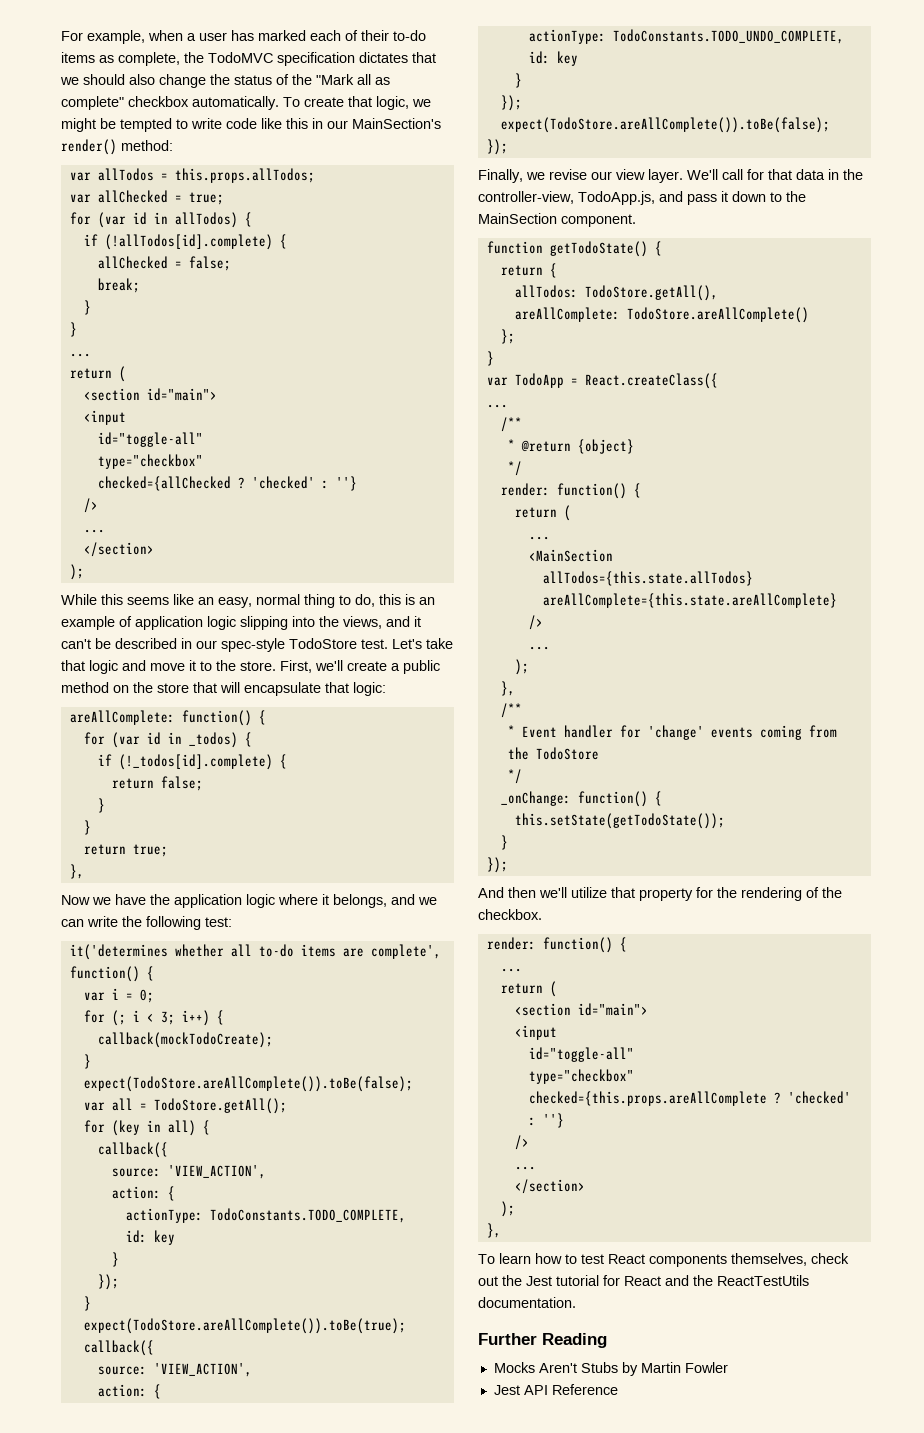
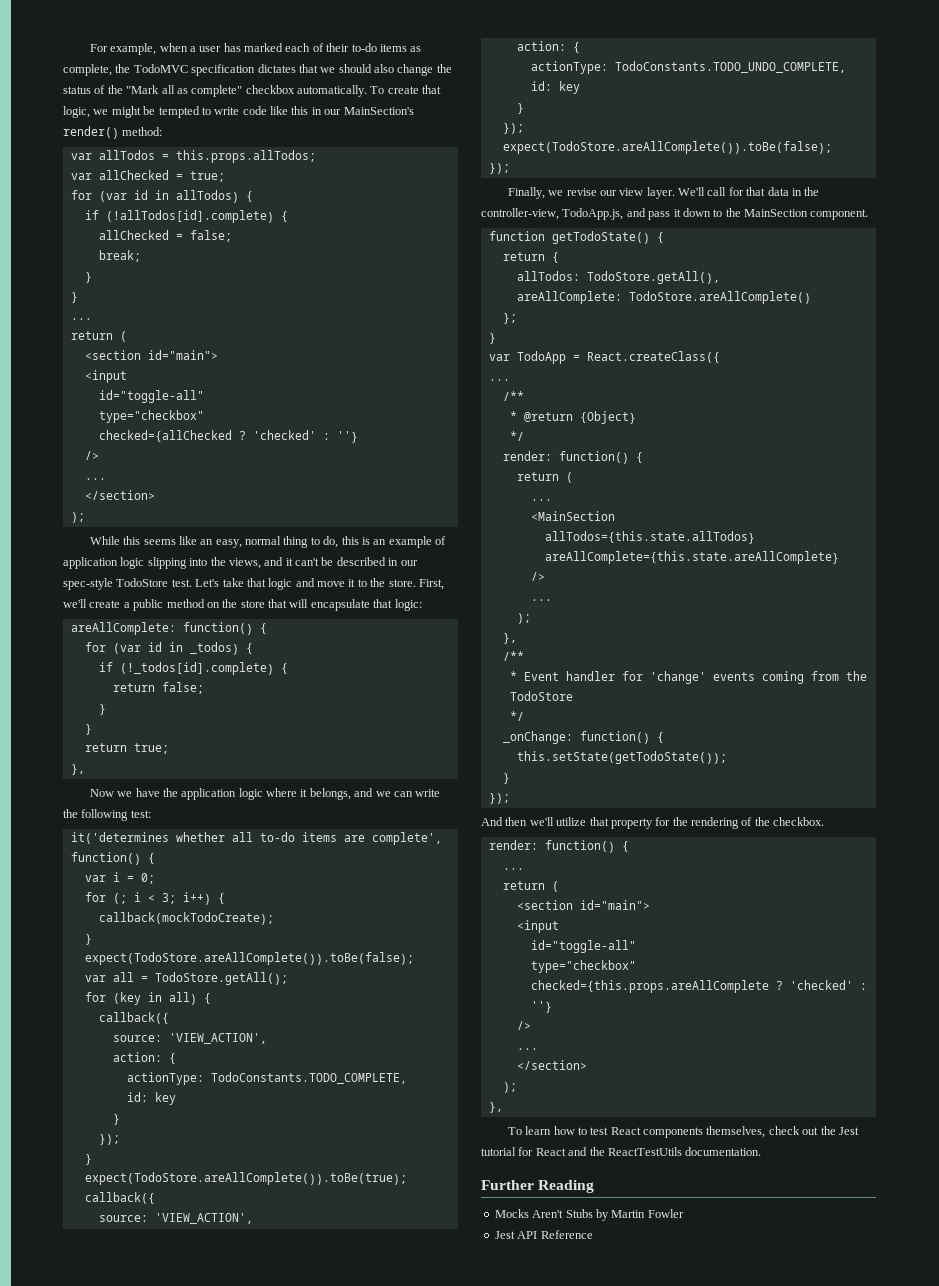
- * @return {object}
+ * @return {Object}

